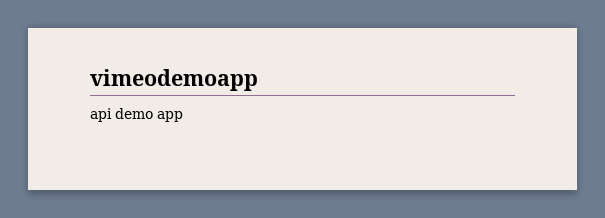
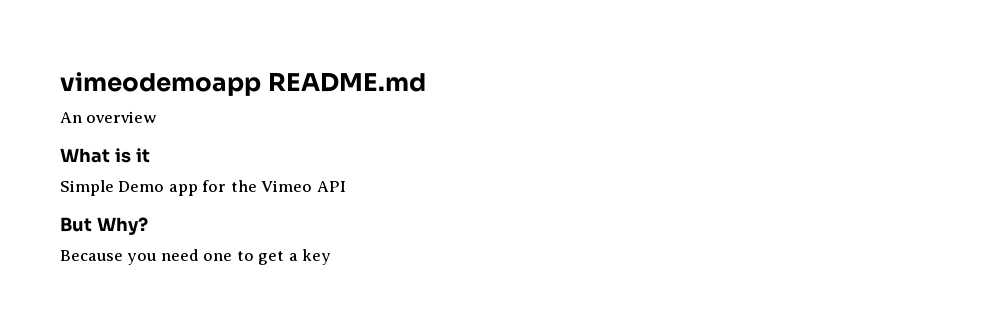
- vimeodemoapp
- api demo app
+ vimeodemoapp README.md
+ An overview
+ What is it
+ Simple Demo app for the Vimeo API
+ But Why?
+ Because you need one to get a key

